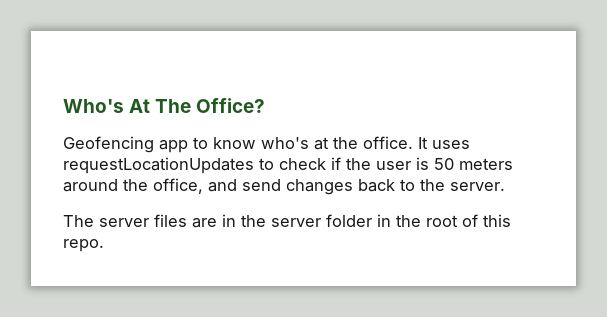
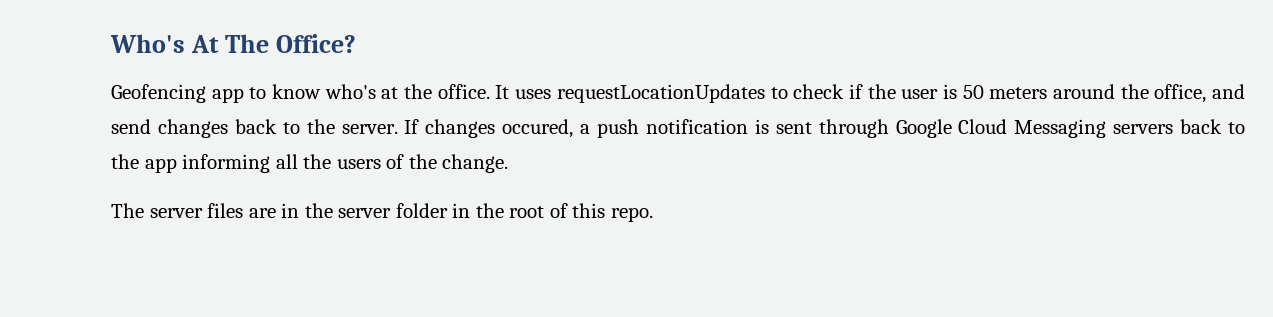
+ If changes occured, a push notification is sent through Google Cloud Messaging servers back to the app informing all the users of the change.

